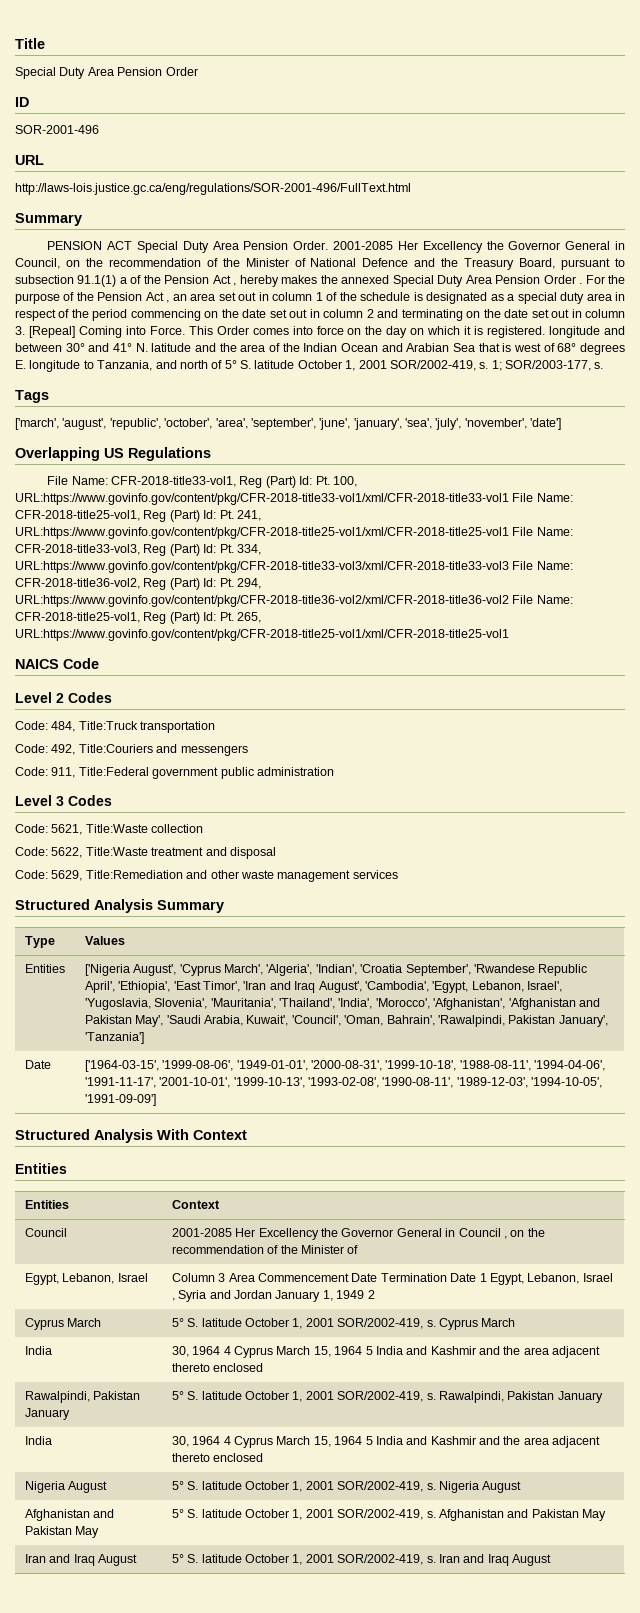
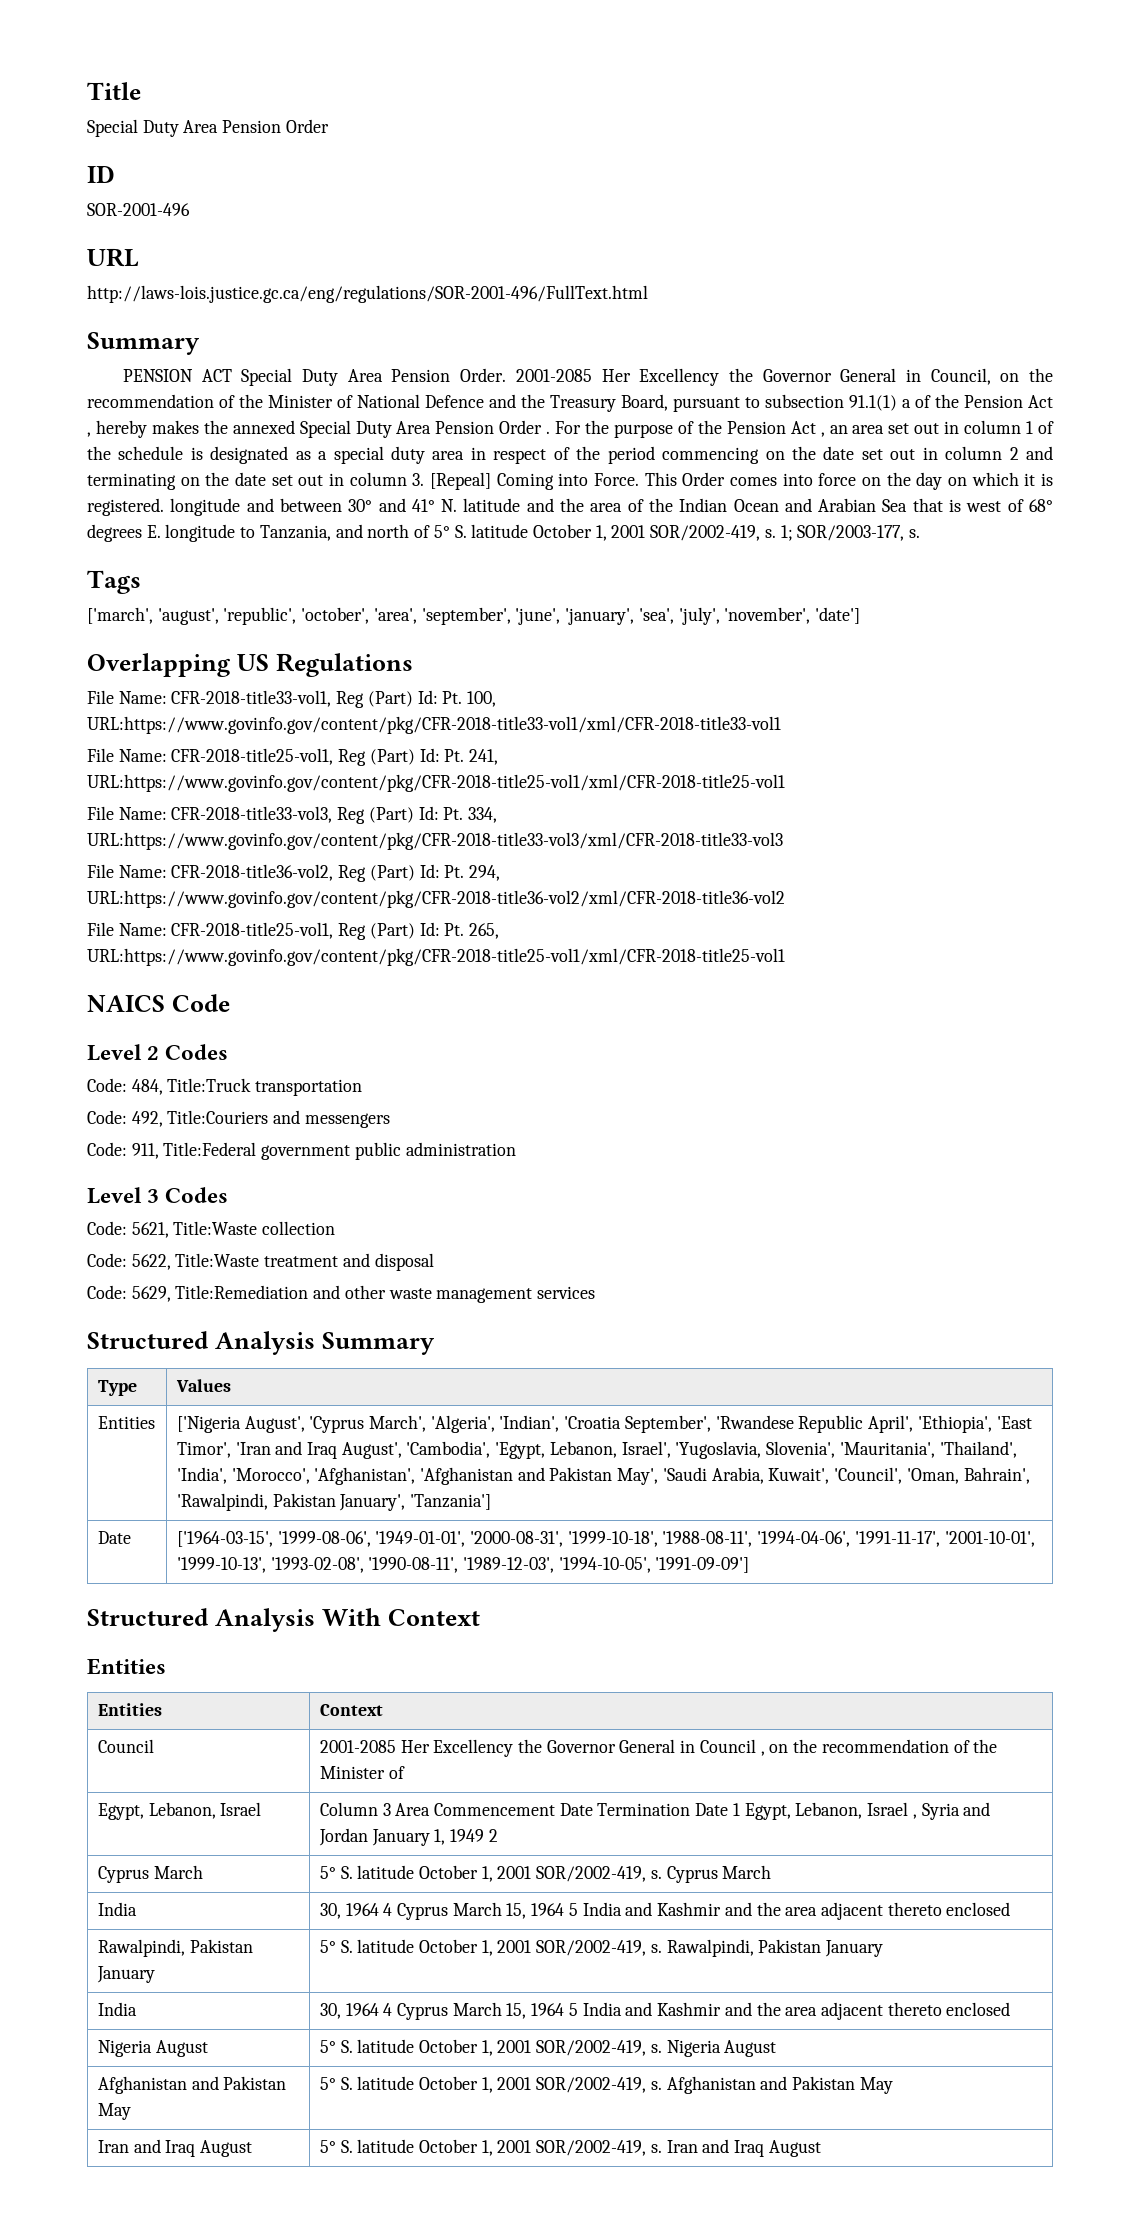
- File Name: CFR-2018-title33-vol1, Reg (Part) Id: Pt. 100, URL:https://www.govinfo.gov/content/pkg/CFR-2018-title33-vol1/xml/CFR-2018-title33-vol1 File Name: CFR-2018-title25-vol1, Reg (Part) Id: Pt. 241, URL:https://www.govinfo.gov/content/pkg/CFR-2018-title25-vol1/xml/CFR-2018-title25-vol1 File Name: CFR-2018-title33-vol3, Reg (Part) Id: Pt. 334, URL:https://www.govinfo.gov/content/pkg/CFR-2018-title33-vol3/xml/CFR-2018-title33-vol3 File Name: CFR-2018-title36-vol2, Reg (Part) Id: Pt. 294, URL:https://www.govinfo.gov/content/pkg/CFR-2018-title36-vol2/xml/CFR-2018-title36-vol2 File Name: CFR-2018-title25-vol1, Reg (Part) Id: Pt. 265, URL:https://www.govinfo.gov/content/pkg/CFR-2018-title25-vol1/xml/CFR-2018-title25-vol1
+ File Name: CFR-2018-title33-vol1, Reg (Part) Id: Pt. 100, URL:https://www.govinfo.gov/content/pkg/CFR-2018-title33-vol1/xml/CFR-2018-title33-vol1
+ File Name: CFR-2018-title25-vol1, Reg (Part) Id: Pt. 241, URL:https://www.govinfo.gov/content/pkg/CFR-2018-title25-vol1/xml/CFR-2018-title25-vol1
+ File Name: CFR-2018-title33-vol3, Reg (Part) Id: Pt. 334, URL:https://www.govinfo.gov/content/pkg/CFR-2018-title33-vol3/xml/CFR-2018-title33-vol3
+ File Name: CFR-2018-title36-vol2, Reg (Part) Id: Pt. 294, URL:https://www.govinfo.gov/content/pkg/CFR-2018-title36-vol2/xml/CFR-2018-title36-vol2
+ File Name: CFR-2018-title25-vol1, Reg (Part) Id: Pt. 265, URL:https://www.govinfo.gov/content/pkg/CFR-2018-title25-vol1/xml/CFR-2018-title25-vol1

